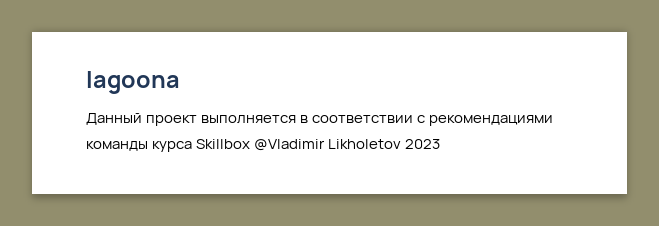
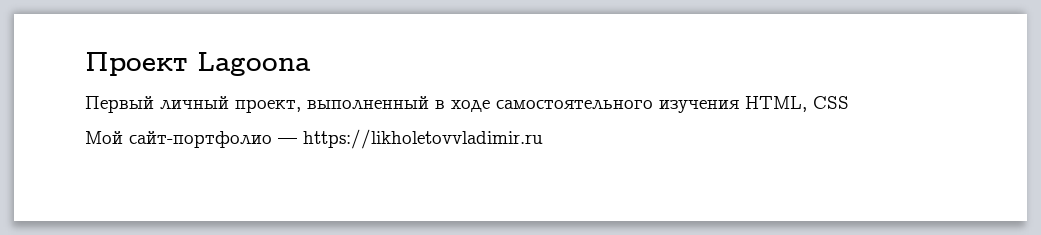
- lagoona
- Данный проект выполняется в соответствии с рекомендациями команды курса Skillbox @Vladimir Likholetov 2023
+ Проект Lagoona
+ Первый личный проект, выполненный в ходе самостоятельного изучения HTML, CSS
+ Мой сайт-портфолио — https://likholetovvladimir.ru

